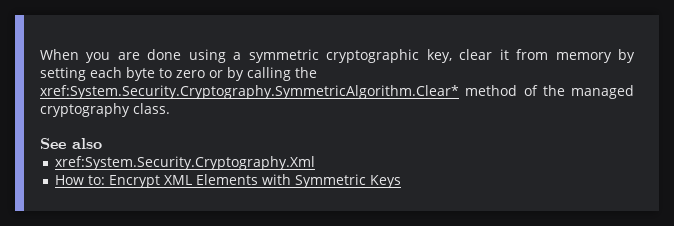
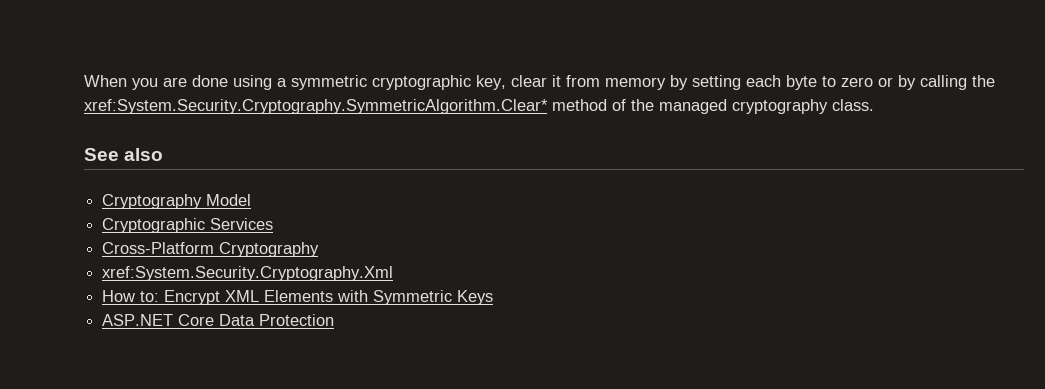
+ Cryptography Model
+ Cryptographic Services
+ Cross-Platform Cryptography
+ ASP.NET Core Data Protection

